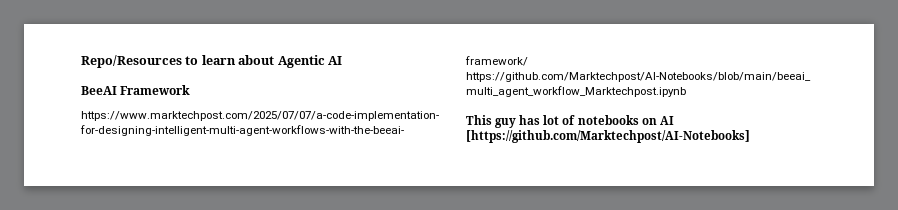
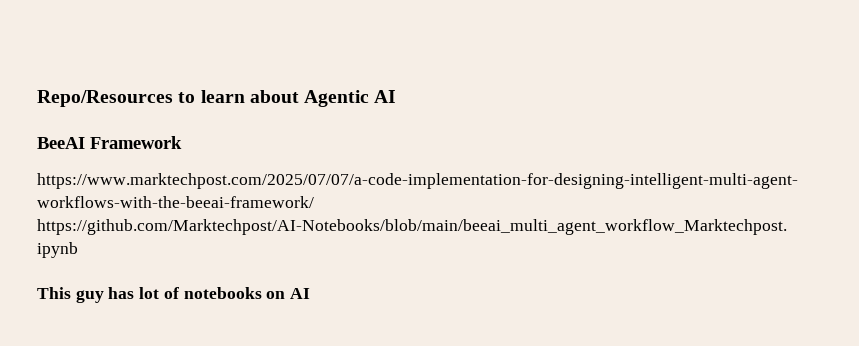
- This guy has lot of notebooks on AI [https://github.com/Marktechpost/AI-Notebooks]
+ This guy has lot of notebooks on AI

